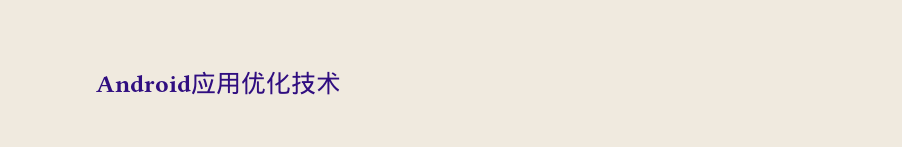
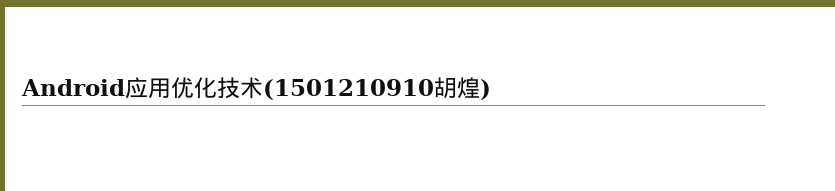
- Android应用优化技术
+ Android应用优化技术(1501210910胡煌)

